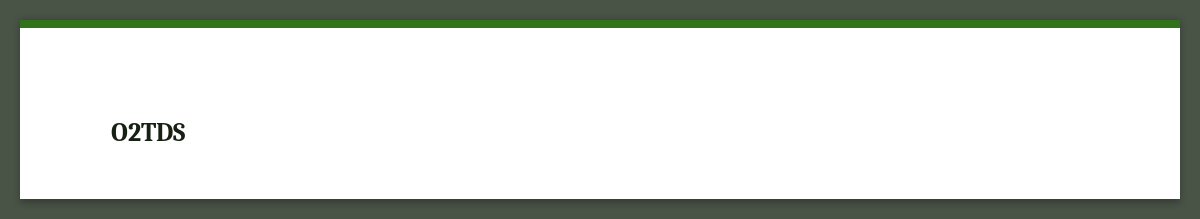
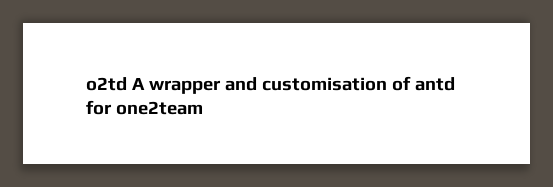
- O2TDS
+ o2td A wrapper and customisation of antd for one2team

